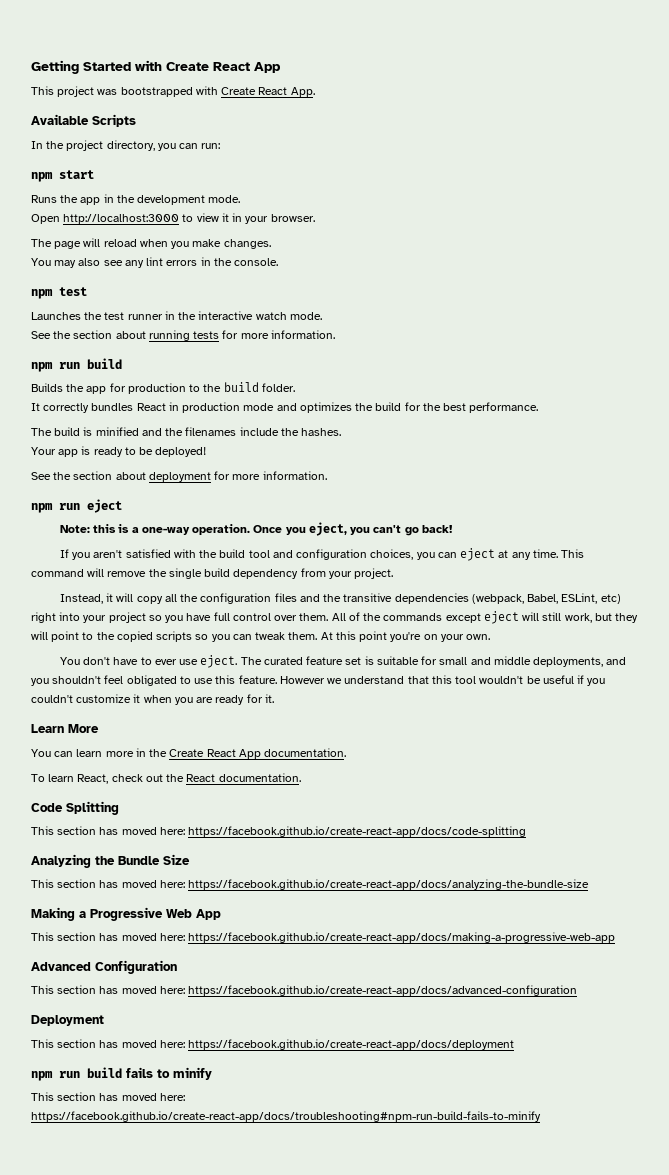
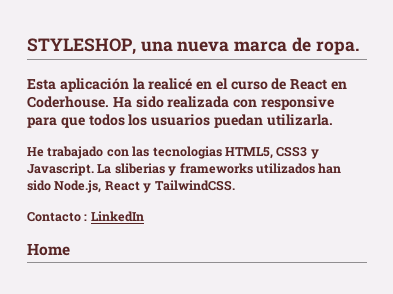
- Getting Started with Create React App
- This project was bootstrapped with Create React App.
- Available Scripts
- In the project directory, you can run:
- npm start
- Runs the app in the development mode.
- Open http://localhost:3000 to view it in your browser.
- The page will reload when you make changes.
- You may also see any lint errors in the console.
- npm test
- Launches the test runner in the interactive watch mode.
- See the section about running tests for more information.
- npm run build
- Builds the app for production to the build folder.
- It correctly bundles React in production mode and optimizes the build for the best performance.
- The build is minified and the filenames include the hashes.
- Your app is ready to be deployed!
- See the section about deployment for more information.
- npm run eject
- Note: this is a one-way operation. Once you eject, you can't go back!
- If you aren't satisfied with the build tool and configuration choices, you can eject at any time. This command will remove the single build dependency from your project.
- Instead, it will copy all the configuration files and the transitive dependencies (webpack, Babel, ESLint, etc) right into your project so you have full control over them. All of the commands except eject will still work, but they will point to the copied scripts so you can tweak them. At this point you're on your own.
- You don't have to ever use eject. The curated feature set is suitable for small and middle deployments, and you shouldn't feel obligated to use this feature. However we understand that this tool wouldn't be useful if you couldn't customize it when you are ready for it.
- Learn More
- You can learn more in the Create React App documentation.
- To learn React, check out the React documentation.
- Code Splitting
- This section has moved here: https://facebook.github.io/create-react-app/docs/code-splitting
- Analyzing the Bundle Size
- This section has moved here: https://facebook.github.io/create-react-app/docs/analyzing-the-bundle-size
- Making a Progressive Web App
- This section has moved here: https://facebook.github.io/create-react-app/docs/making-a-progressive-web-app
- Advanced Configuration
- This section has moved here: https://facebook.github.io/create-react-app/docs/advanced-configuration
- Deployment
- This section has moved here: https://facebook.github.io/create-react-app/docs/deployment
- npm run build fails to minify
- This section has moved here: https://facebook.github.io/create-react-app/docs/troubleshooting#npm-run-build-fails-to-minify
+ STYLESHOP, una nueva marca de ropa.
+ Esta aplicación la realicé en el curso de React en Coderhouse. Ha sido realizada con responsive para que todos los usuarios puedan utilizarla.
+ He trabajado con las tecnologias HTML5, CSS3 y Javascript. La sliberias y frameworks utilizados han sido Node.js, React y TailwindCSS.
+ Contacto : LinkedIn
+ Home

